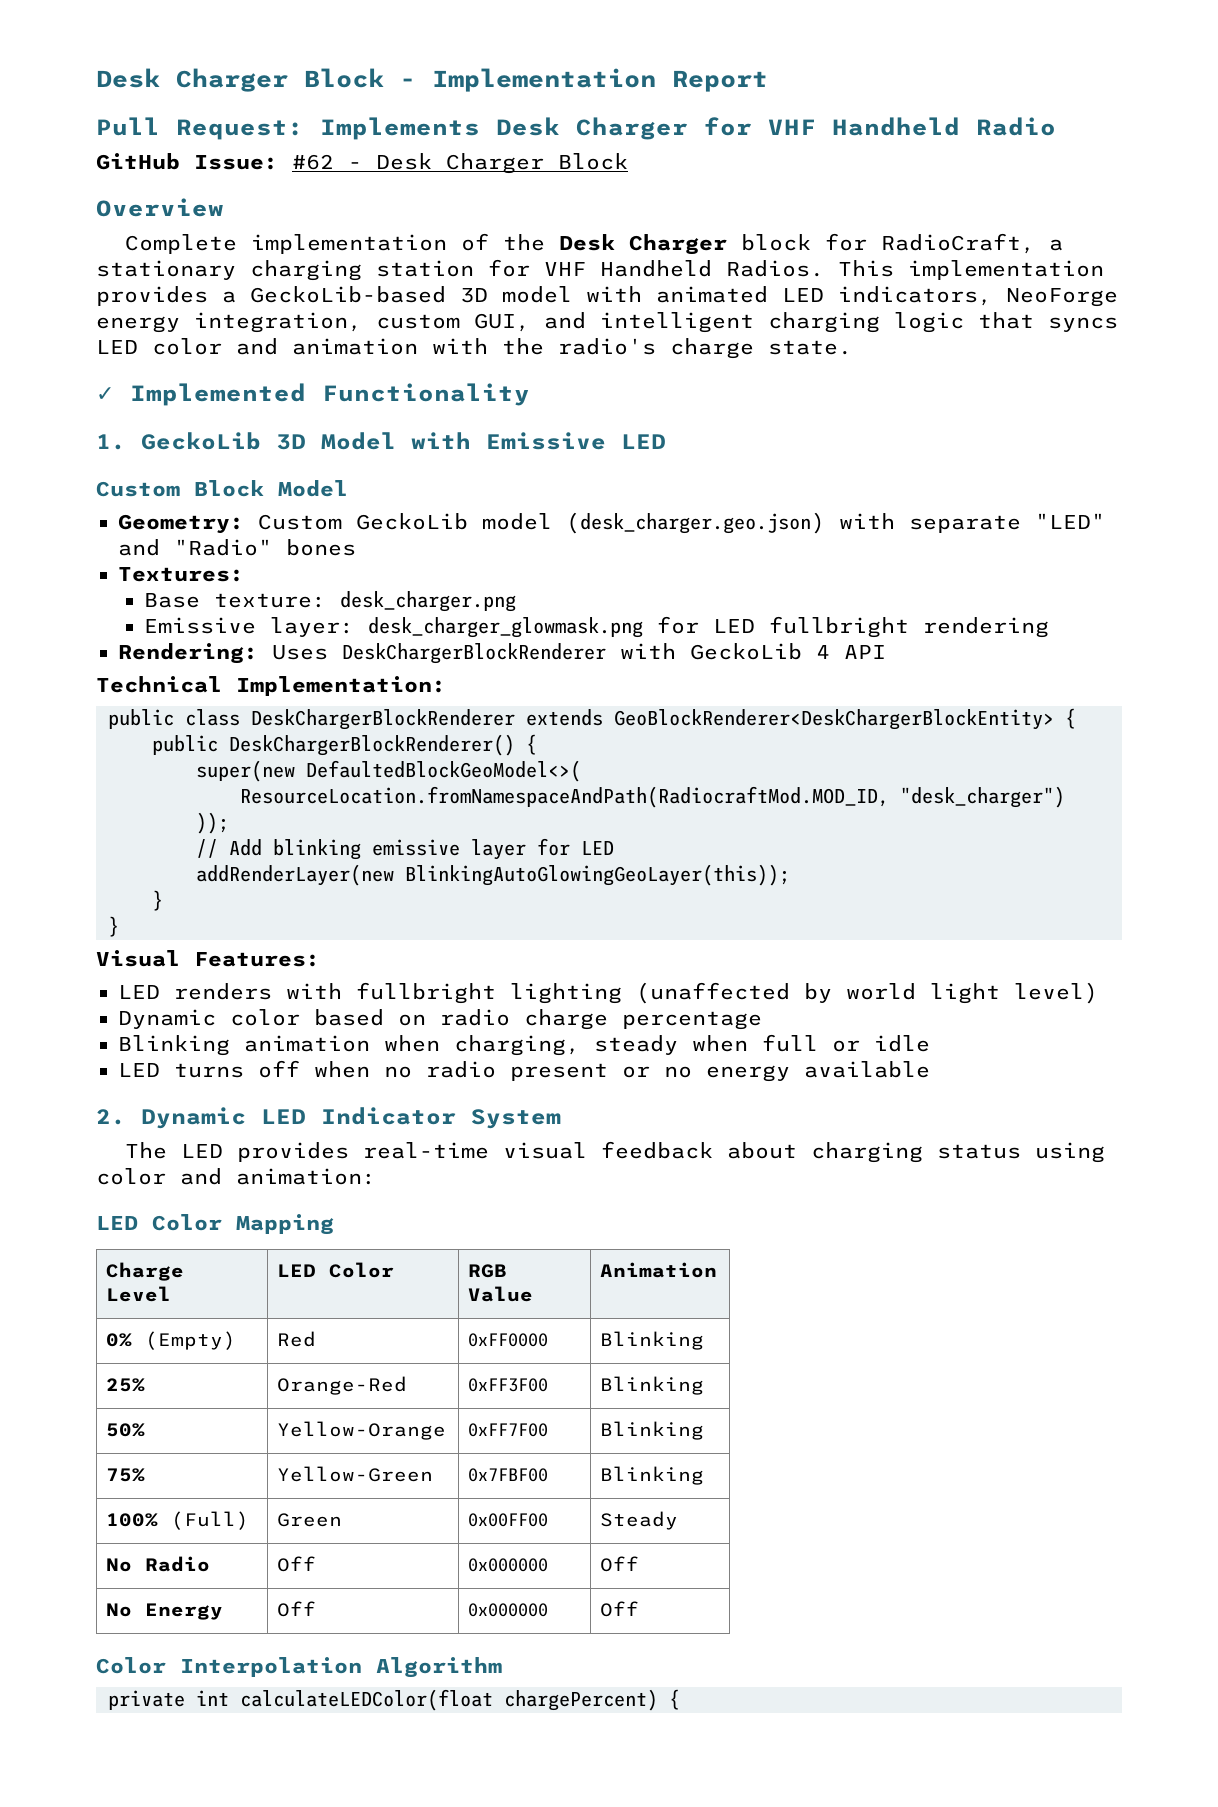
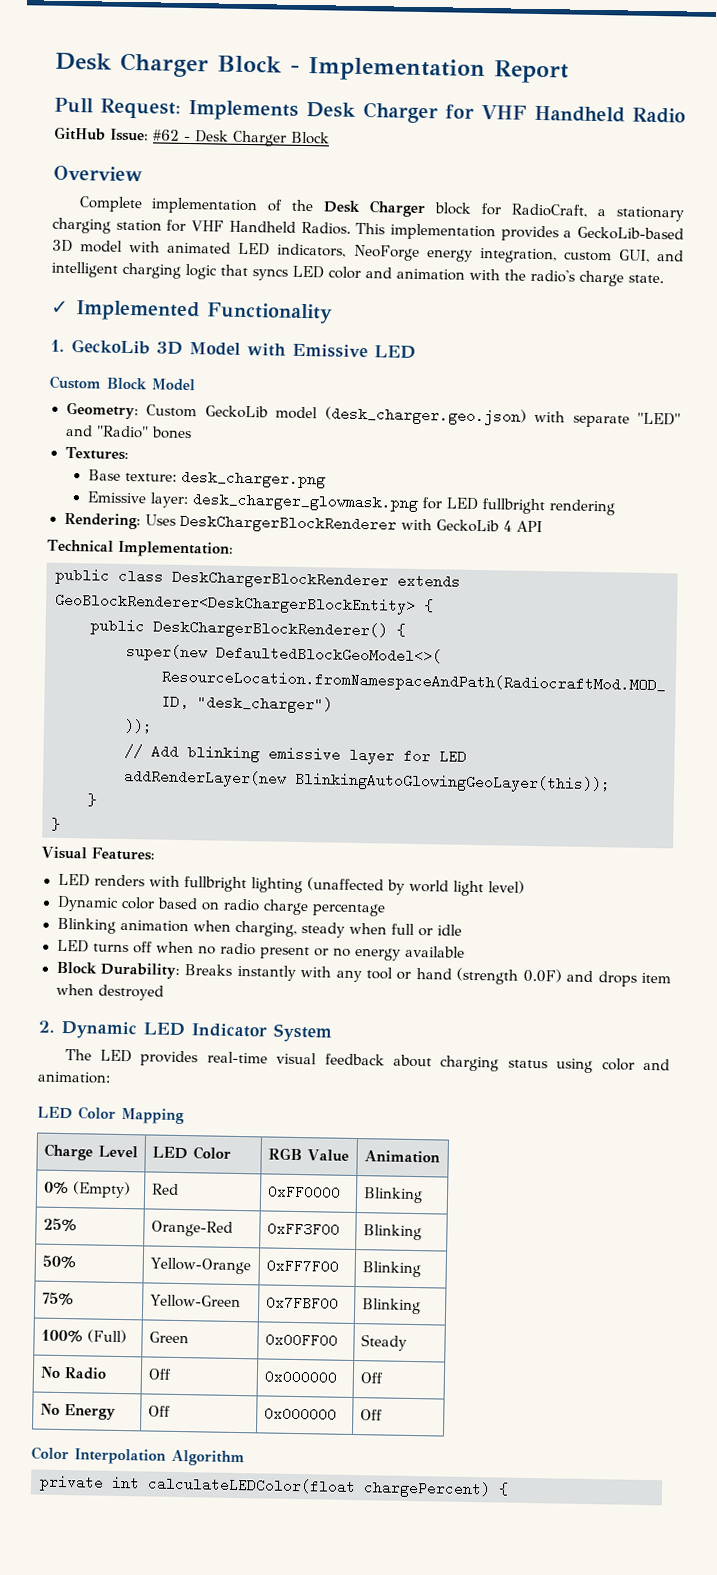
+ Block Durability: Breaks instantly with any tool or hand (strength 0.0F) and drops item when destroyed

